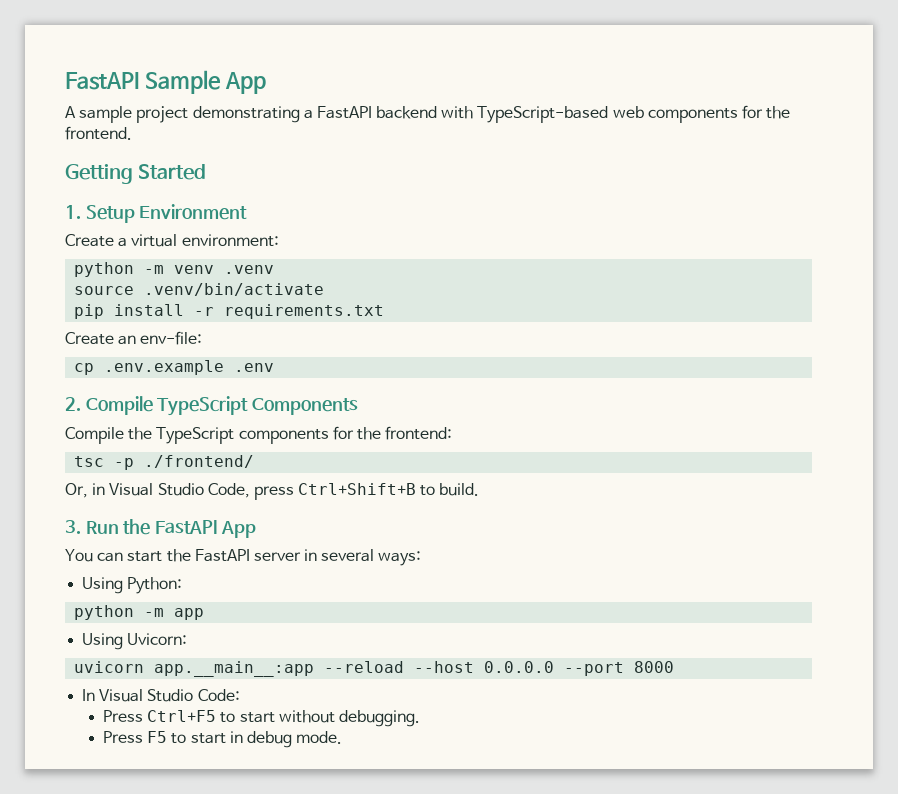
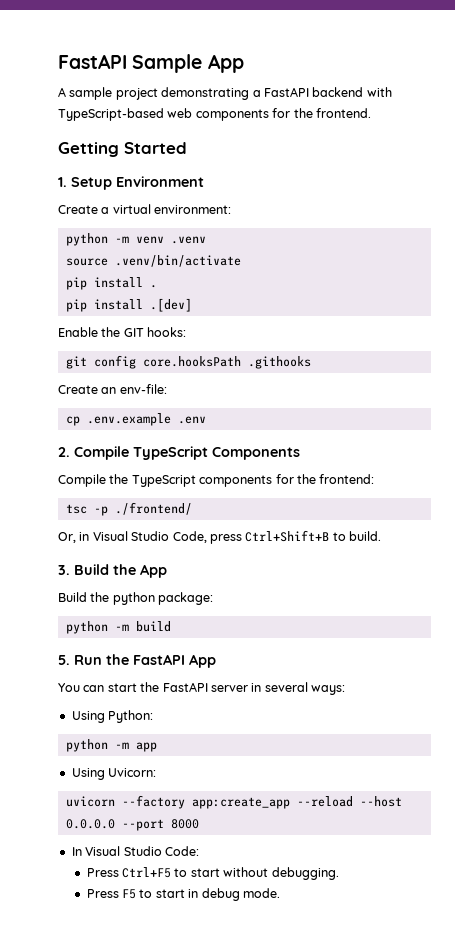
- pip install -r requirements.txt
+ pip install .
+ pip install .[dev]
+ Enable the GIT hooks:
+ git config core.hooksPath .githooks
- 3. Run the FastAPI App
+ 3. Build the App
+ Build the python package:
+ python -m build
+ 5. Run the FastAPI App
- uvicorn app.__main__:app --reload --host 0.0.0.0 --port 8000
+ uvicorn --factory app:create_app --reload --host 0.0.0.0 --port 8000

